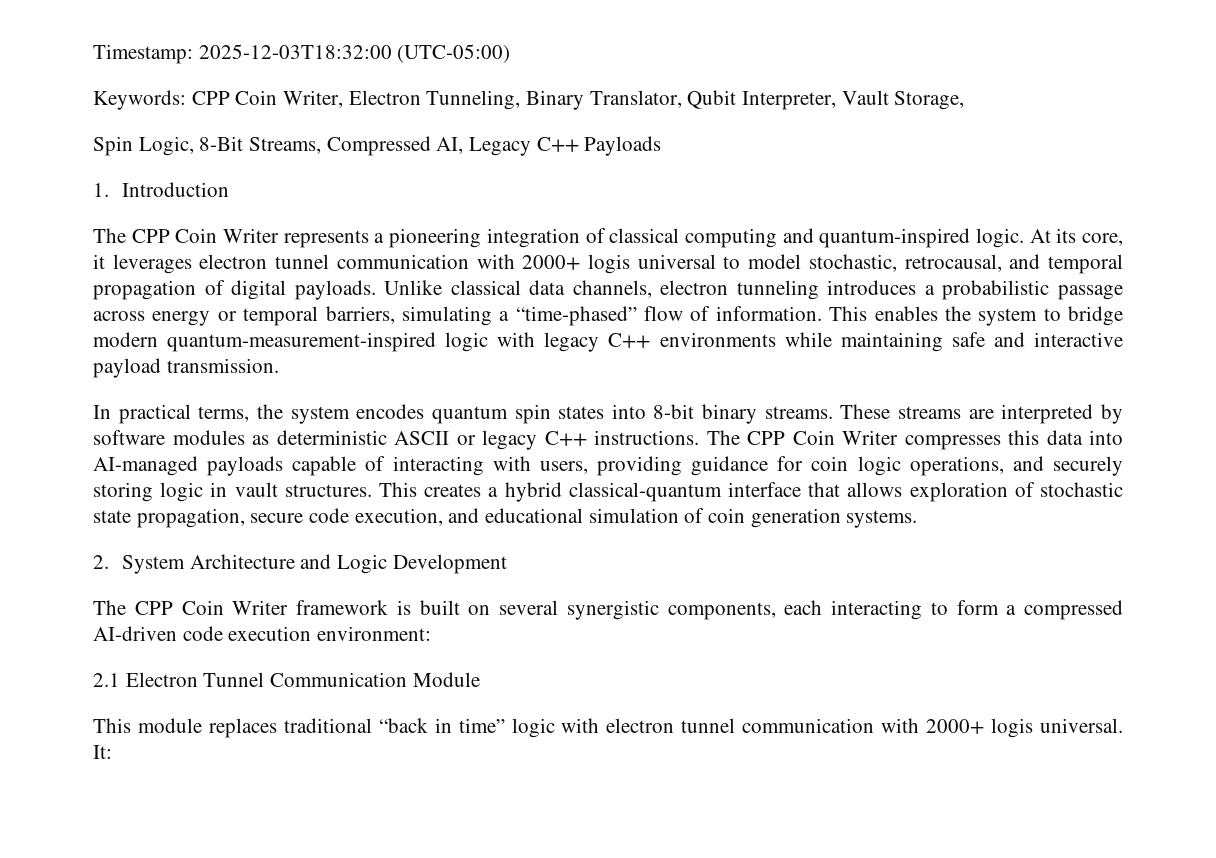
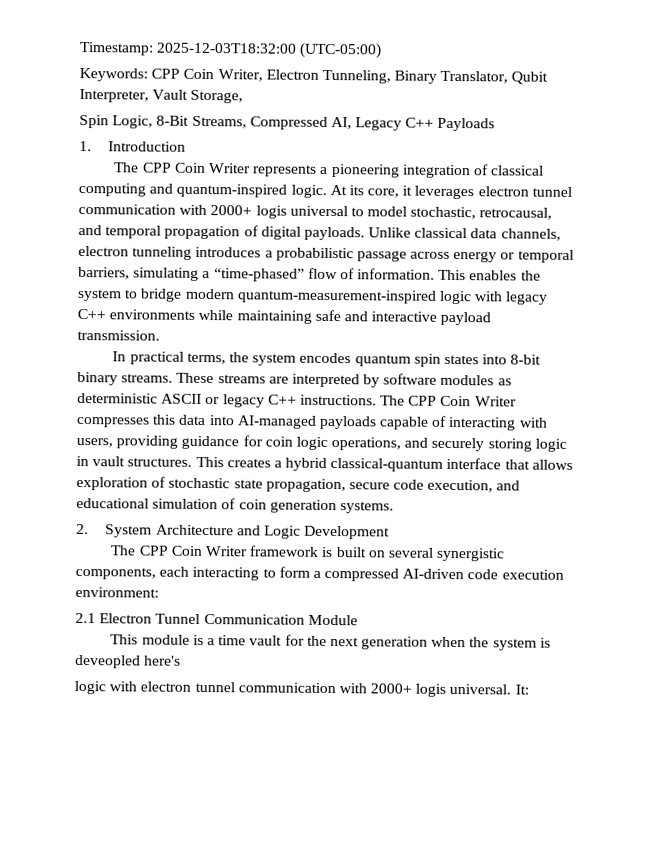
- This module replaces traditional “back in time” logic with electron tunnel communication with 2000+ logis universal.
+ This module is a time vault for the next generation when the system is deveopled here's
+ logic with electron tunnel communication with 2000+ logis universal.

